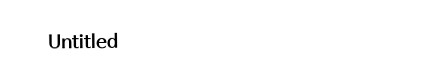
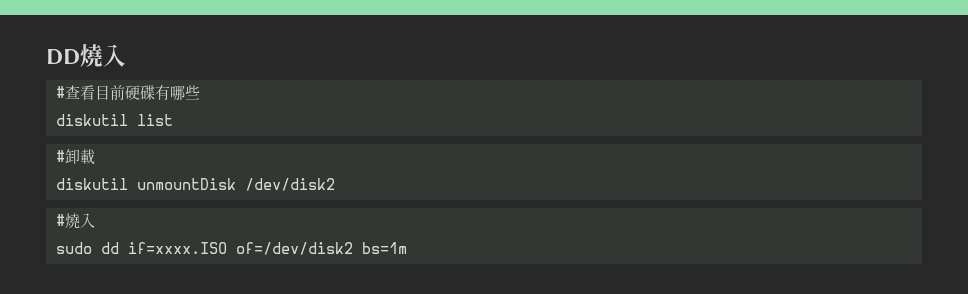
- Untitled
+ DD燒入
+ #查看目前硬碟有哪些
+ diskutil list
+ #卸載
+ diskutil unmountDisk /dev/disk2
+ #燒入
+ sudo dd if=xxxx.ISO of=/dev/disk2 bs=1m

